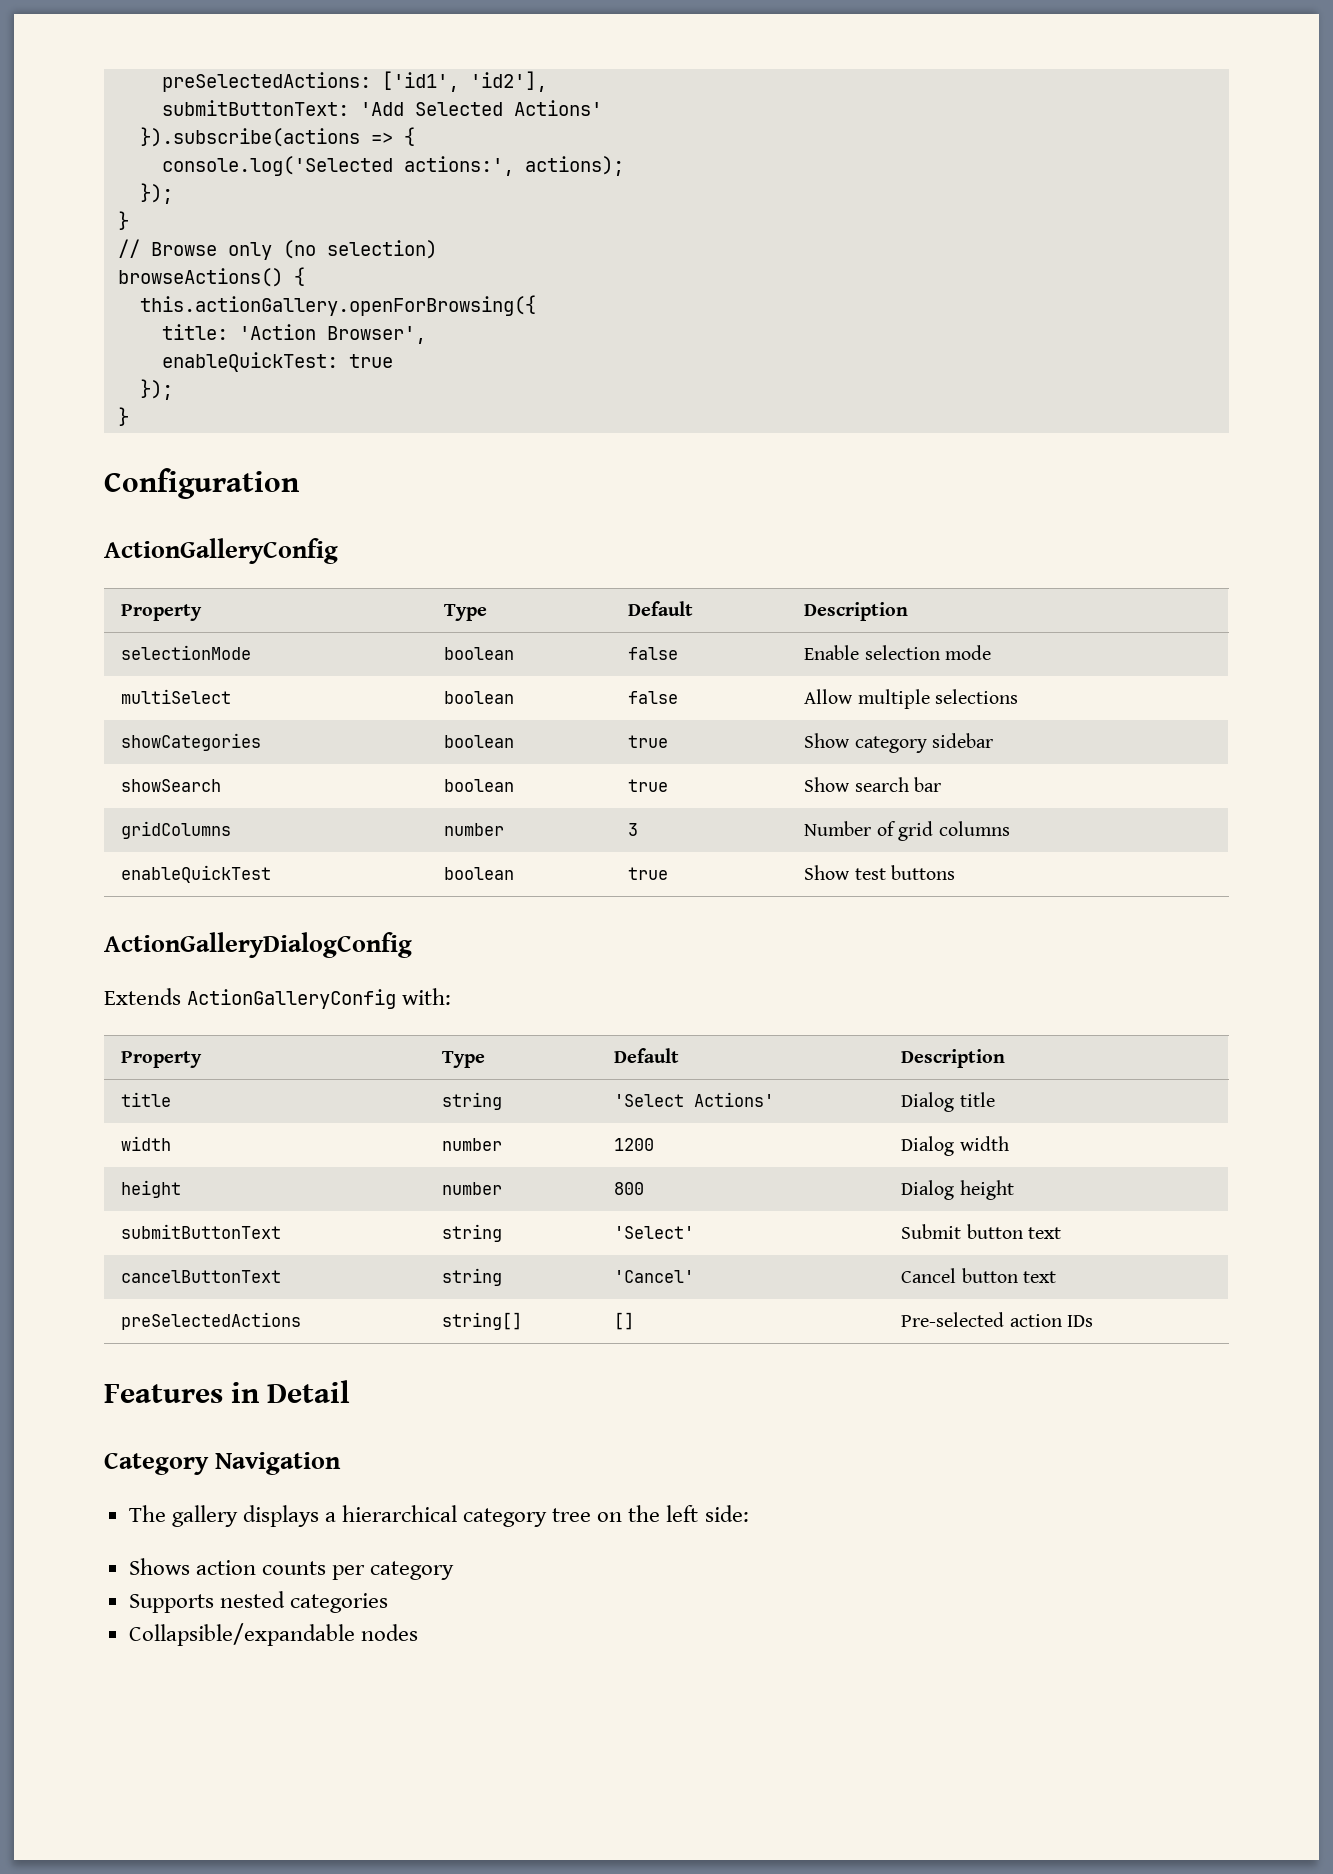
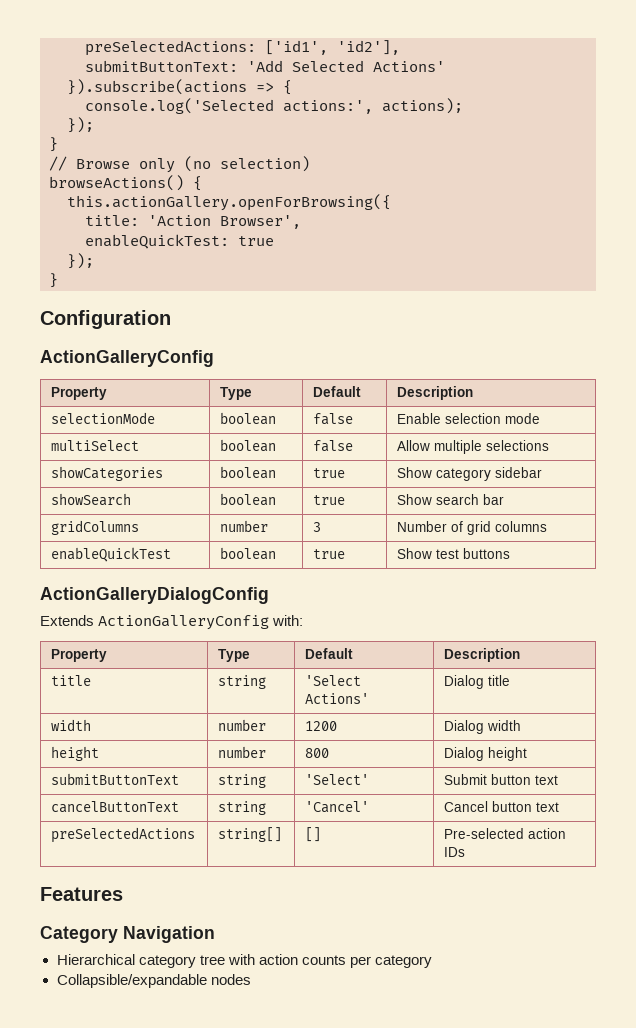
- Features in Detail
+ Features
- The gallery displays a hierarchical category tree on the left side:
- Shows action counts per category
+ Hierarchical category tree with action counts per category
- Supports nested categories

